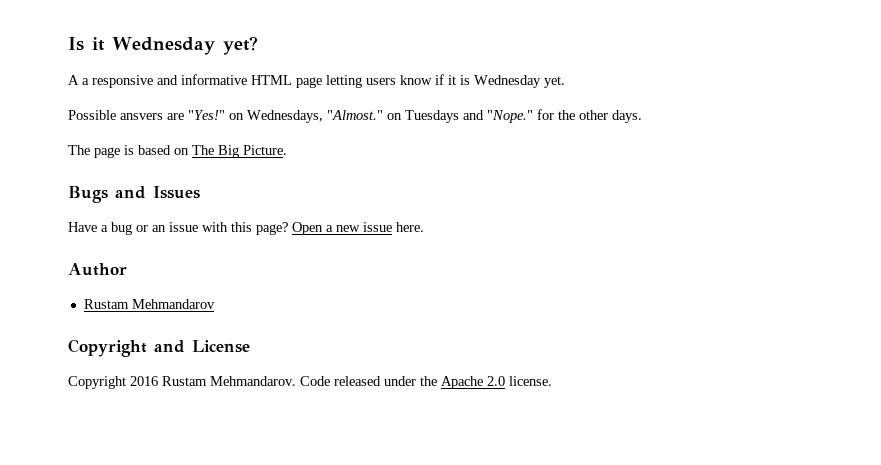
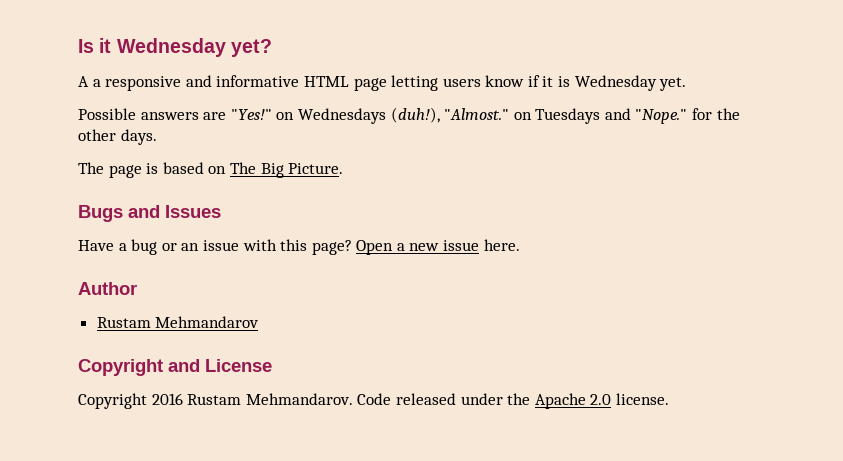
- Possible ansvers are "Yes!" on Wednesdays, "Almost." on Tuesdays and "Nope." for the other days.
+ Possible answers are "Yes!" on Wednesdays (duh!), "Almost." on Tuesdays and "Nope." for the other days.

